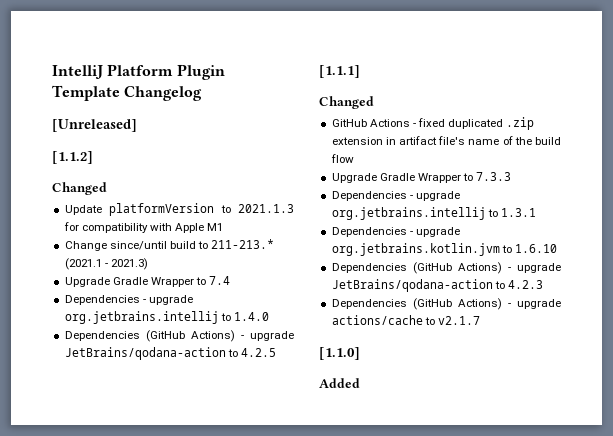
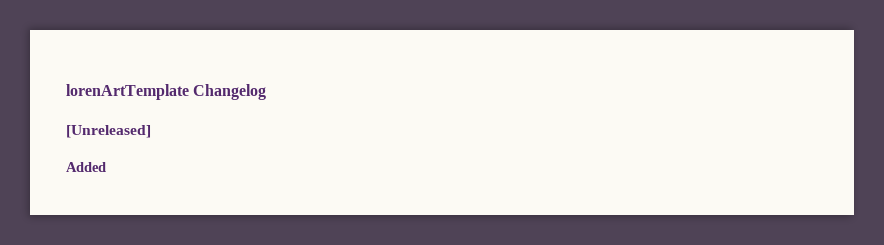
- IntelliJ Platform Plugin Template Changelog
+ lorenArtTemplate Changelog
  [Unreleased]
- [1.1.2]
- Changed
- Update platformVersion to 2021.1.3 for compatibility with Apple M1
- Change since/until build to 211-213.* (2021.1 - 2021.3)
- Upgrade Gradle Wrapper to 7.4
- Dependencies - upgrade org.jetbrains.intellij to 1.4.0
- Dependencies (GitHub Actions) - upgrade JetBrains/qodana-action to 4.2.5
- [1.1.1]
- Changed
- GitHub Actions - fixed duplicated .zip extension in artifact file's name of the build flow
- Upgrade Gradle Wrapper to 7.3.3
- Dependencies - upgrade org.jetbrains.intellij to 1.3.1
- Dependencies - upgrade org.jetbrains.kotlin.jvm to 1.6.10
- Dependencies (GitHub Actions) - upgrade JetBrains/qodana-action to 4.2.3
- Dependencies (GitHub Actions) - upgrade actions/cache to v2.1.7
- [1.1.0]

